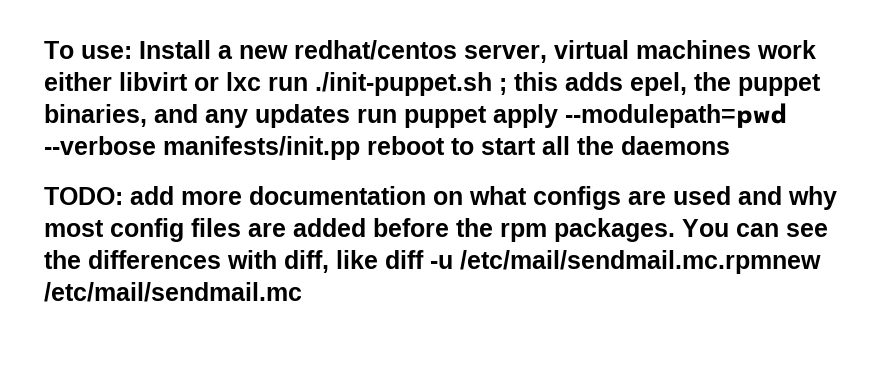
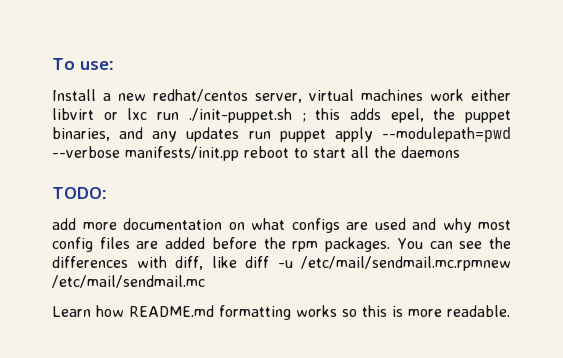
- To use: Install a new redhat/centos server, virtual machines work either libvirt or lxc run ./init-puppet.sh ; this adds epel, the puppet binaries, and any updates run puppet apply --modulepath=pwd --verbose manifests/init.pp reboot to start all the daemons
+ To use:
+ Install a new redhat/centos server, virtual machines work either libvirt or lxc run ./init-puppet.sh ; this adds epel, the puppet binaries, and any updates run puppet apply --modulepath=pwd --verbose manifests/init.pp reboot to start all the daemons
- TODO: add more documentation on what configs are used and why most config files are added before the rpm packages.
+ TODO:
+ add more documentation on what configs are used and why most config files are added before the rpm packages.
+ Learn how README.md formatting works so this is more readable.

